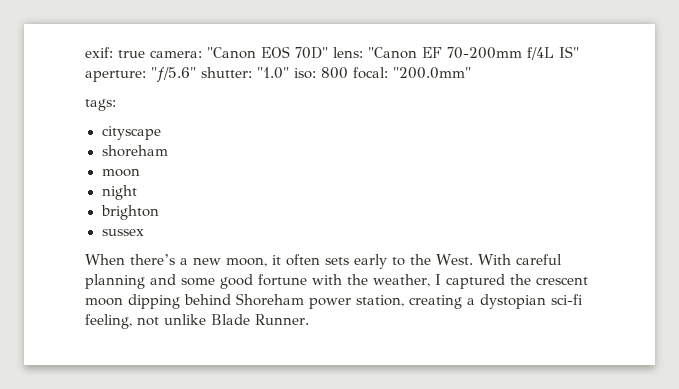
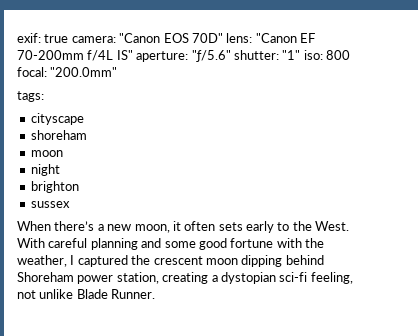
- exif: true camera: "Canon EOS 70D" lens: "Canon EF 70-200mm f/4L IS" aperture: "ƒ/5.6" shutter: "1.0" iso: 800 focal: "200.0mm"
+ exif: true camera: "Canon EOS 70D" lens: "Canon EF 70-200mm f/4L IS" aperture: "ƒ/5.6" shutter: "1" iso: 800 focal: "200.0mm"

